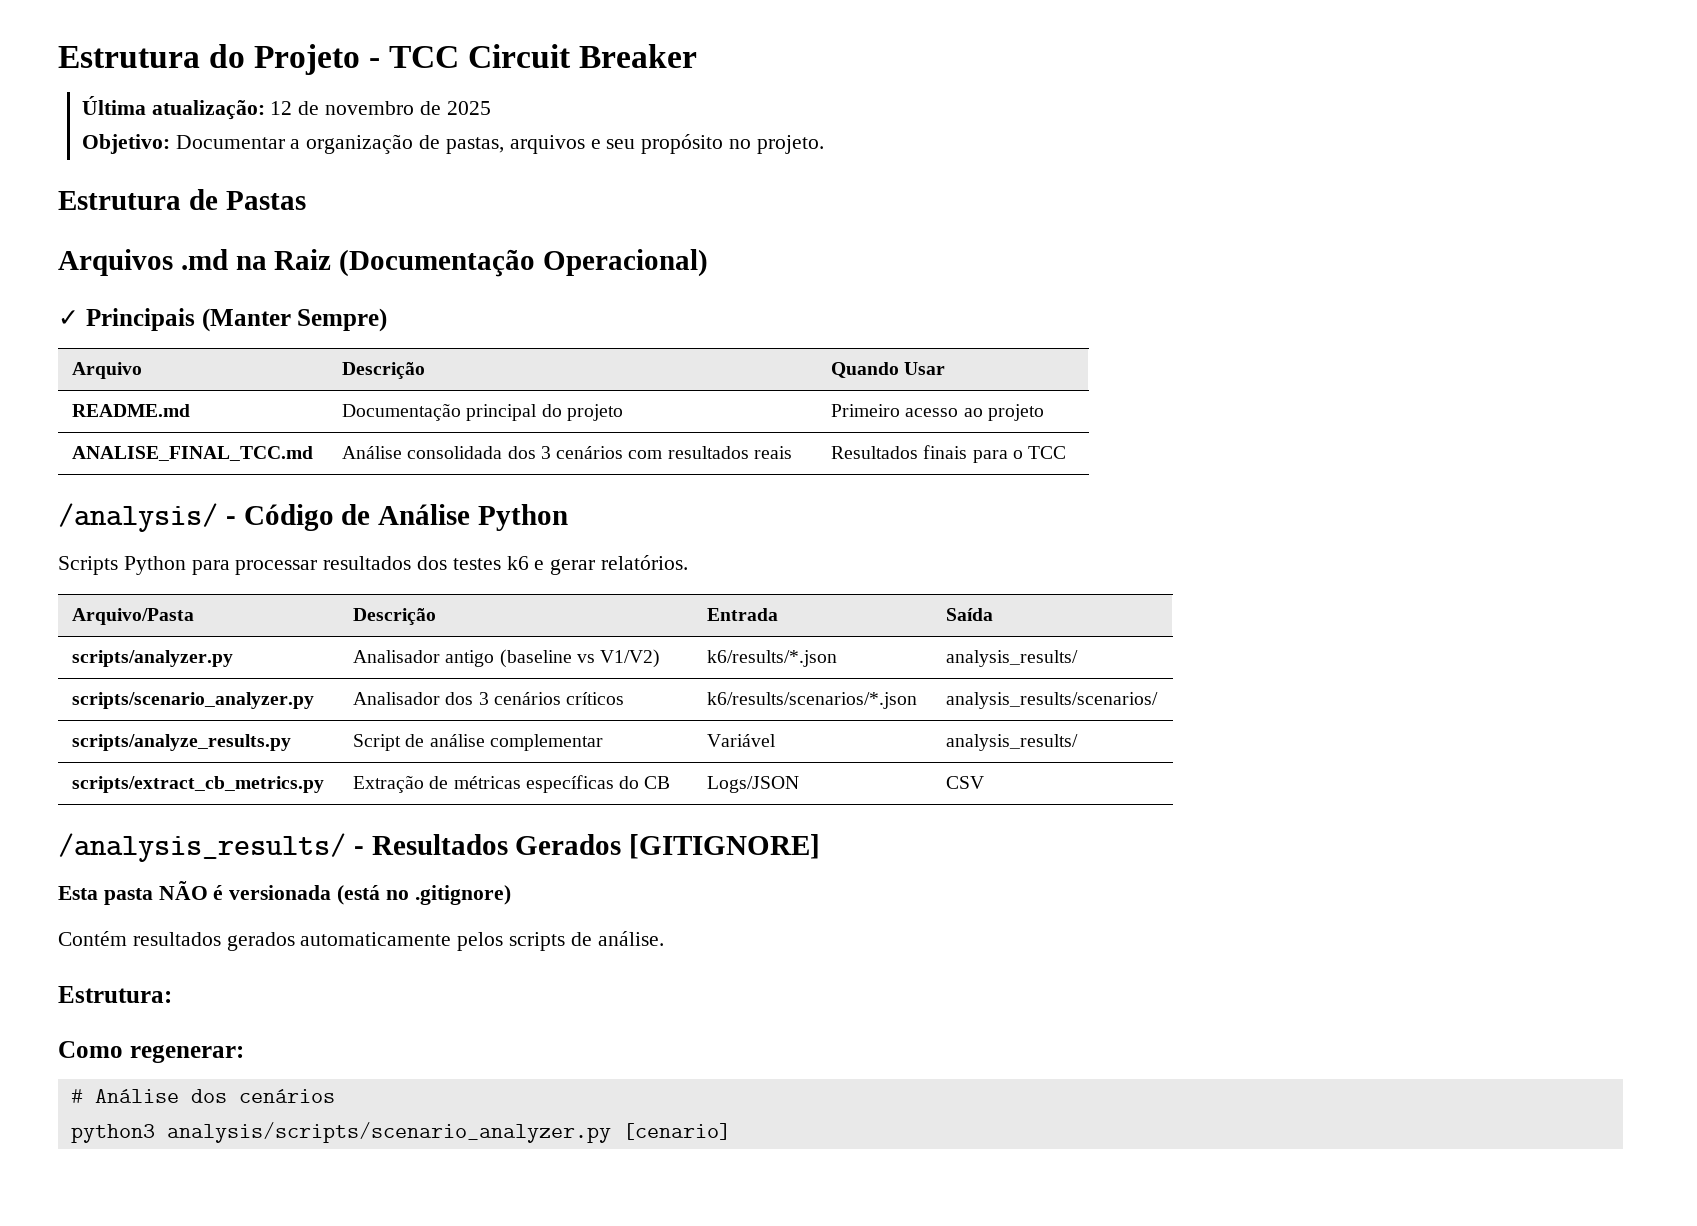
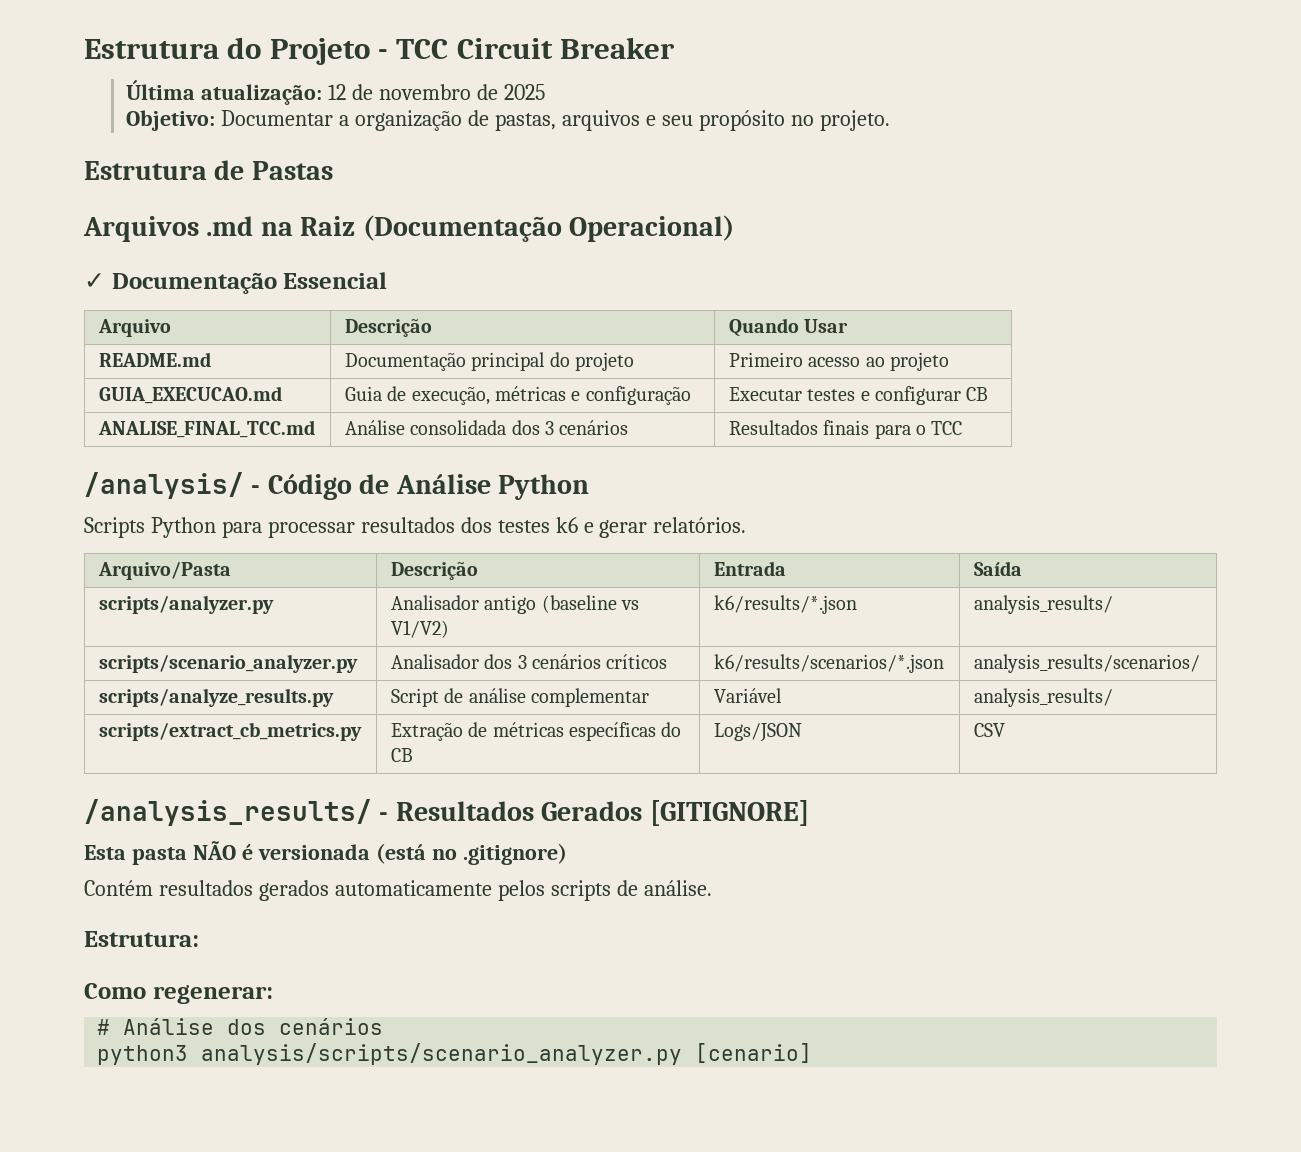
- ✓ Principais (Manter Sempre)
+ ✓ Documentação Essencial
+ GUIA_EXECUCAO.md | Guia de execução, métricas e configuração | Executar testes e configurar CB
- ANALISE_FINAL_TCC.md | Análise consolidada dos 3 cenários com resultados reais | Resultados finais para o TCC
+ ANALISE_FINAL_TCC.md | Análise consolidada dos 3 cenários | Resultados finais para o TCC

